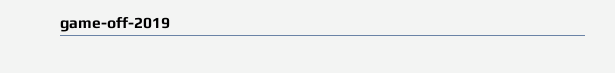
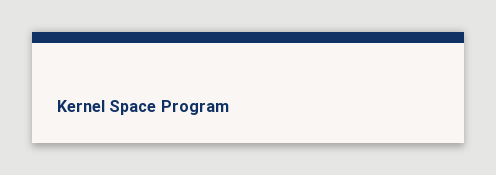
- game-off-2019
+ Kernel Space Program

